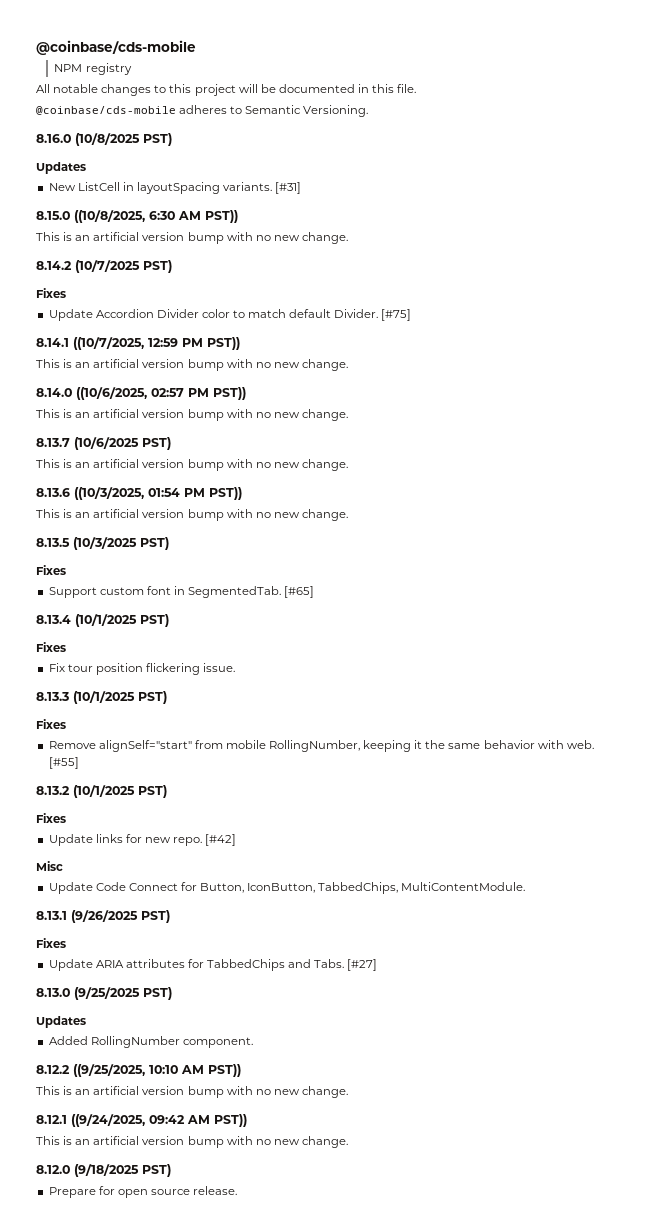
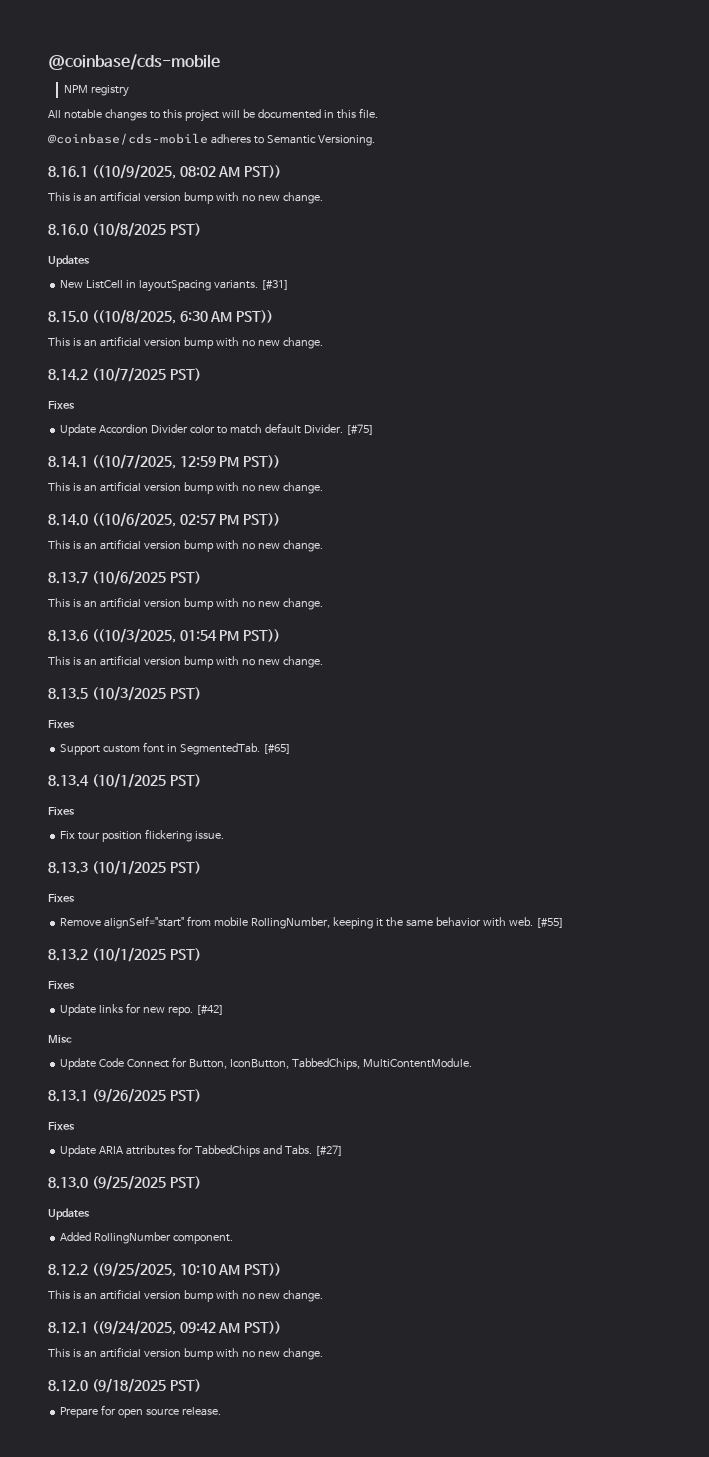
+ 8.16.1 ((10/9/2025, 08:02 AM PST))
+ This is an artificial version bump with no new change.

